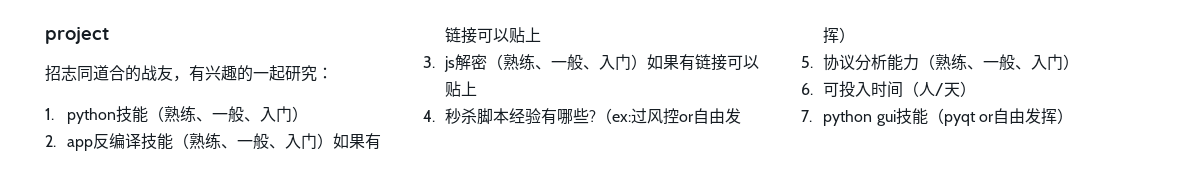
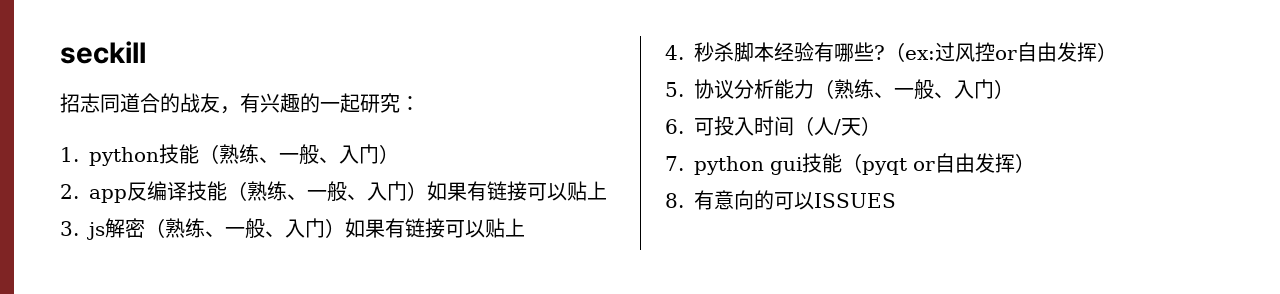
- project
+ seckill
+ 8.有意向的可以ISSUES

